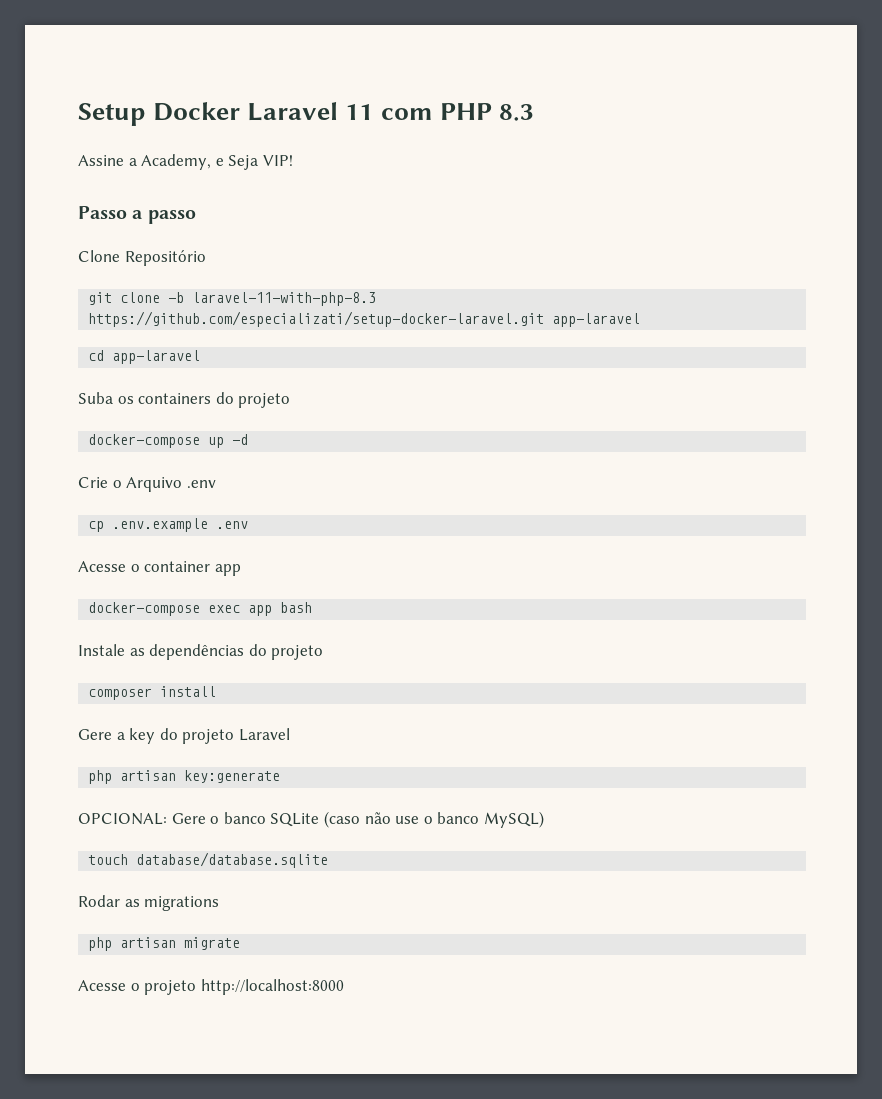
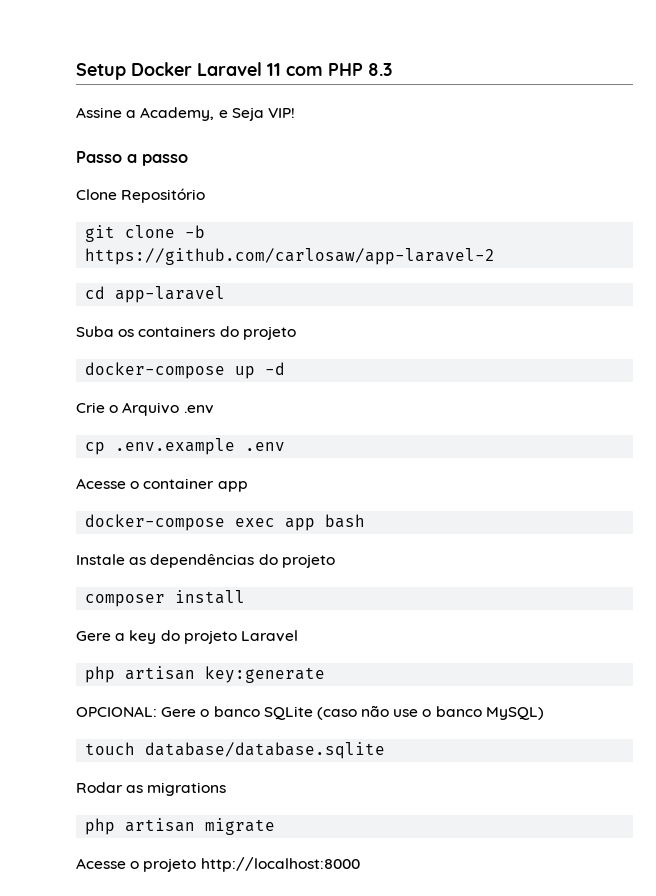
- git clone -b laravel-11-with-php-8.3 https://github.com/especializati/setup-docker-laravel.git app-laravel
+ git clone -b https://github.com/carlosaw/app-laravel-2

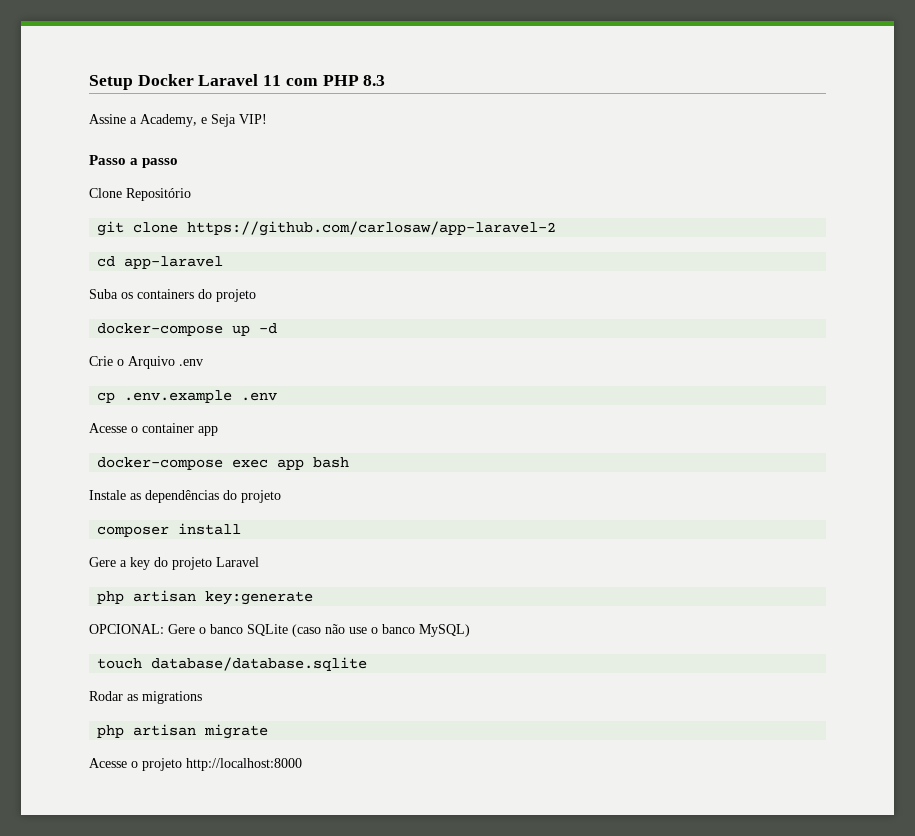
- git clone -b https://github.com/carlosaw/app-laravel-2
+ git clone https://github.com/carlosaw/app-laravel-2

